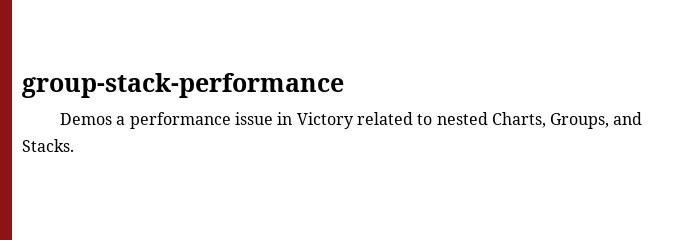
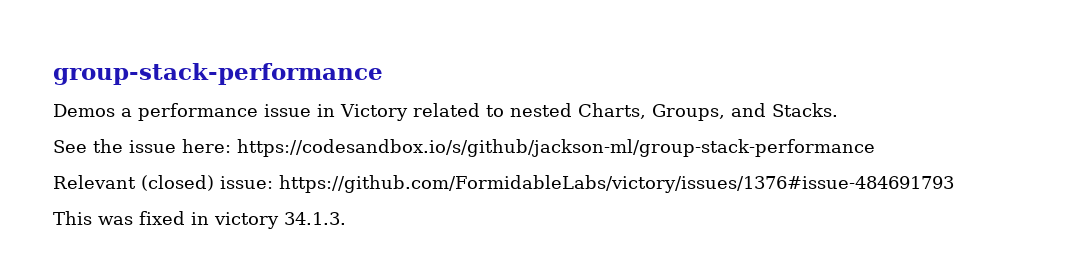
+ See the issue here: https://codesandbox.io/s/github/jackson-ml/group-stack-performance
+ Relevant (closed) issue: https://github.com/FormidableLabs/victory/issues/1376#issue-484691793
+ This was fixed in victory 34.1.3.

